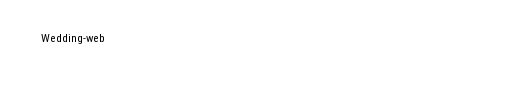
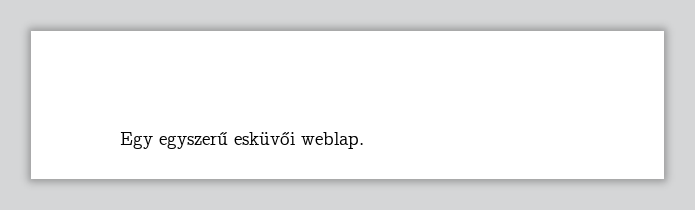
- Wedding-web
+ Egy egyszerű esküvői weblap.

